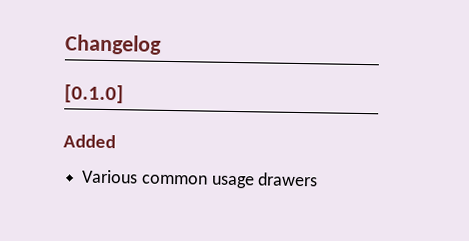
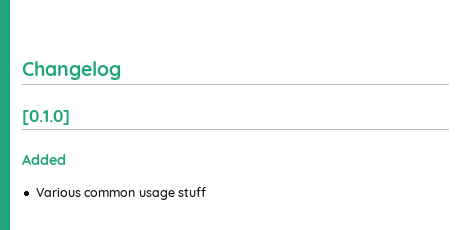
- Various common usage drawers
+ Various common usage stuff

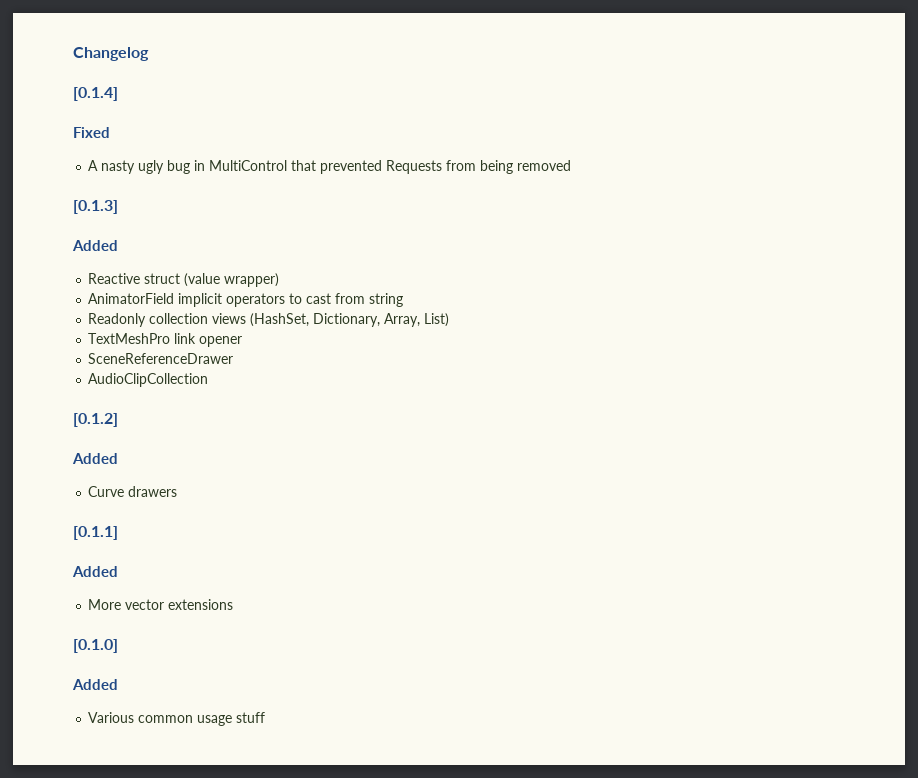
+ [0.1.4]
+ Fixed
+ A nasty ugly bug in MultiControl that prevented Requests from being removed
+ [0.1.3]
+ Added
+ Reactive struct (value wrapper)
+ AnimatorField implicit operators to cast from string
+ Readonly collection views (HashSet, Dictionary, Array, List)
+ TextMeshPro link opener
+ SceneReferenceDrawer
+ AudioClipCollection
+ [0.1.2]
+ Added
+ Curve drawers
+ [0.1.1]
+ Added
+ More vector extensions

